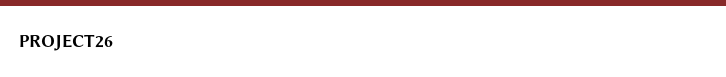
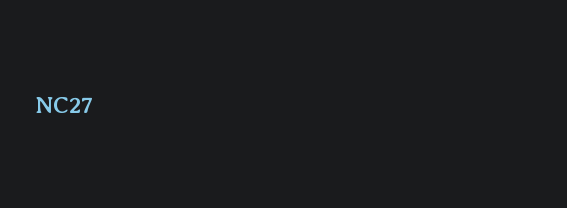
- PROJECT26
+ NC27

